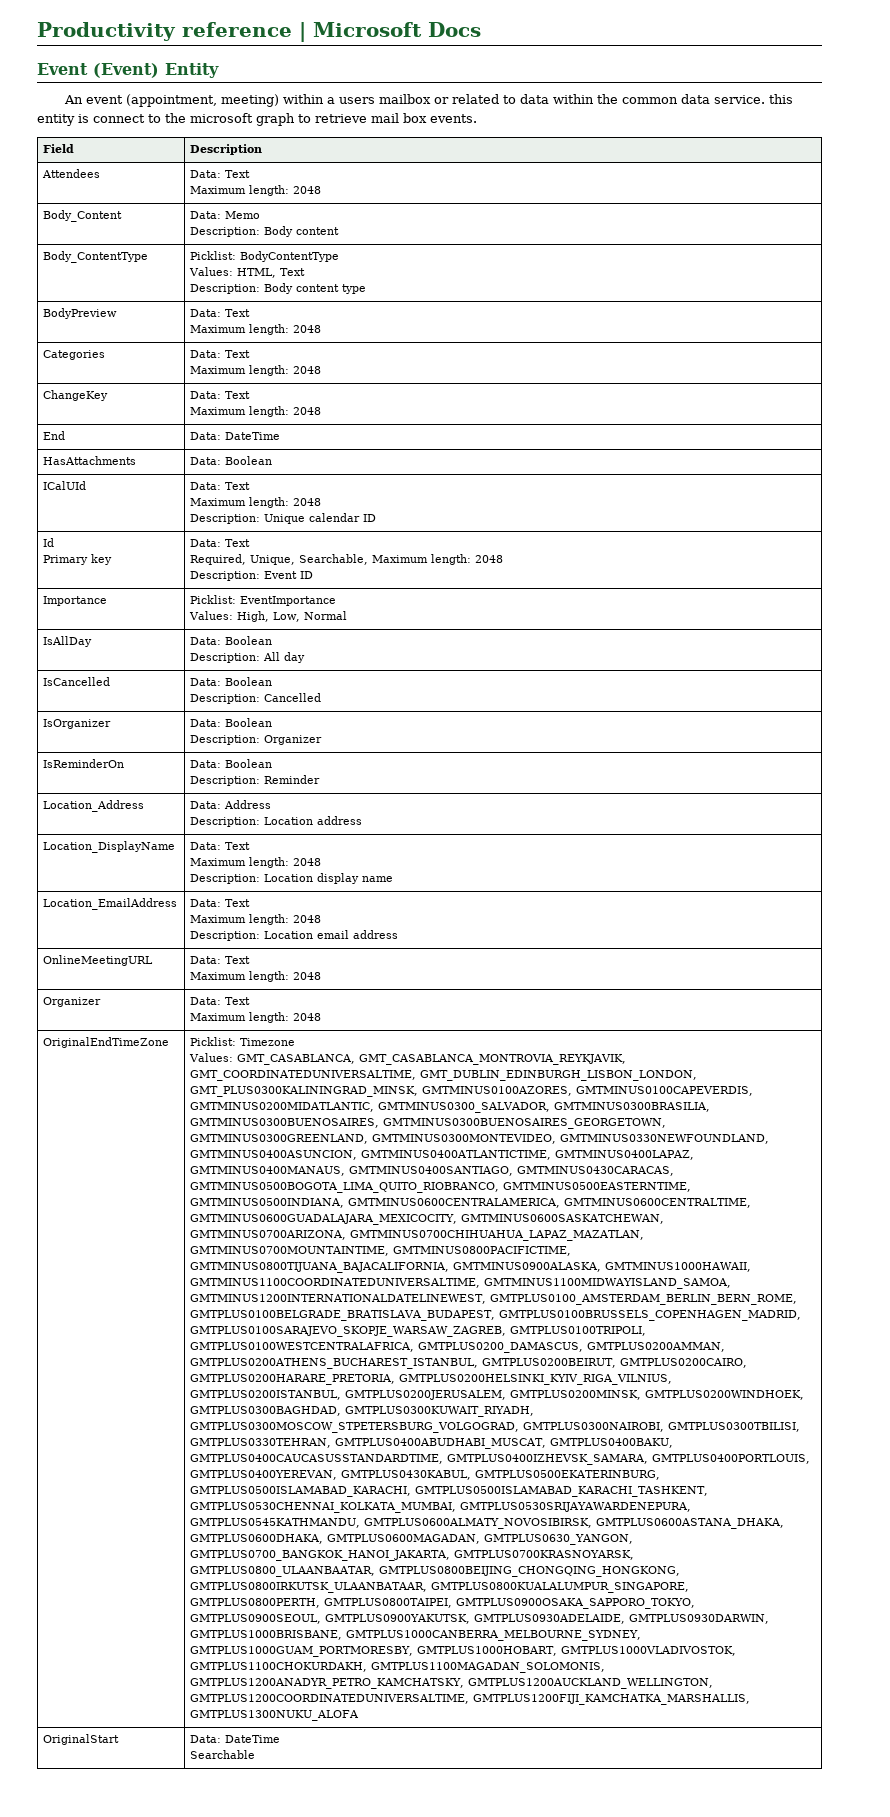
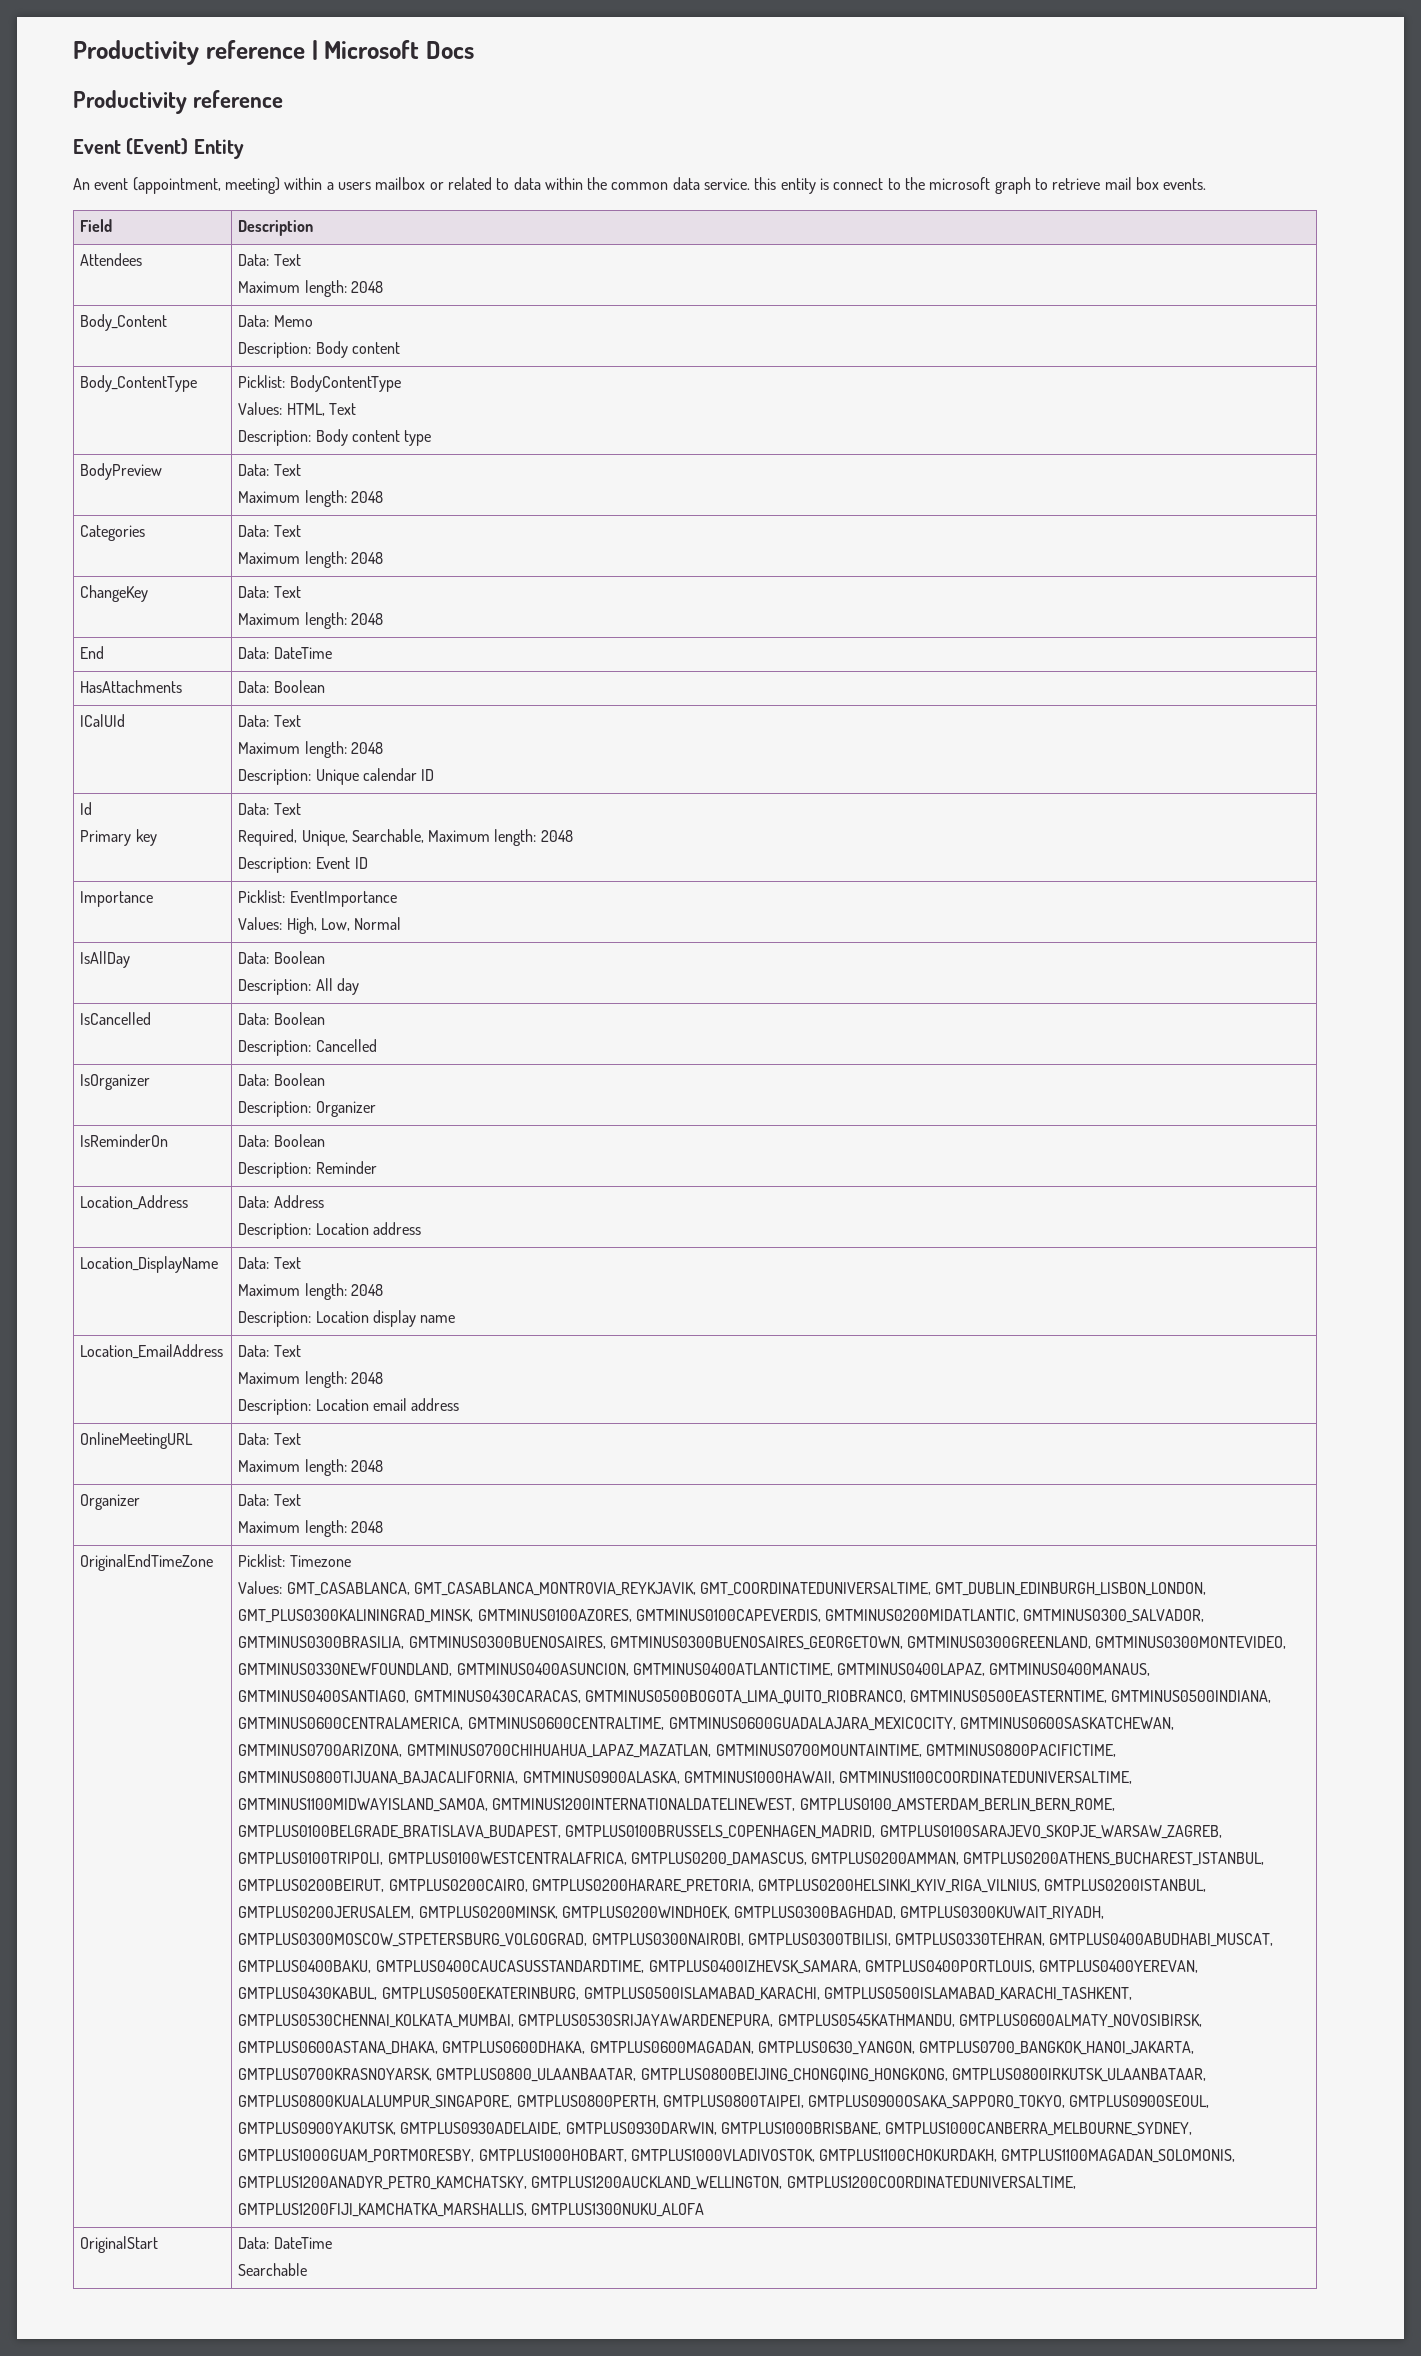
  Productivity reference | Microsoft Docs
+ Productivity reference

